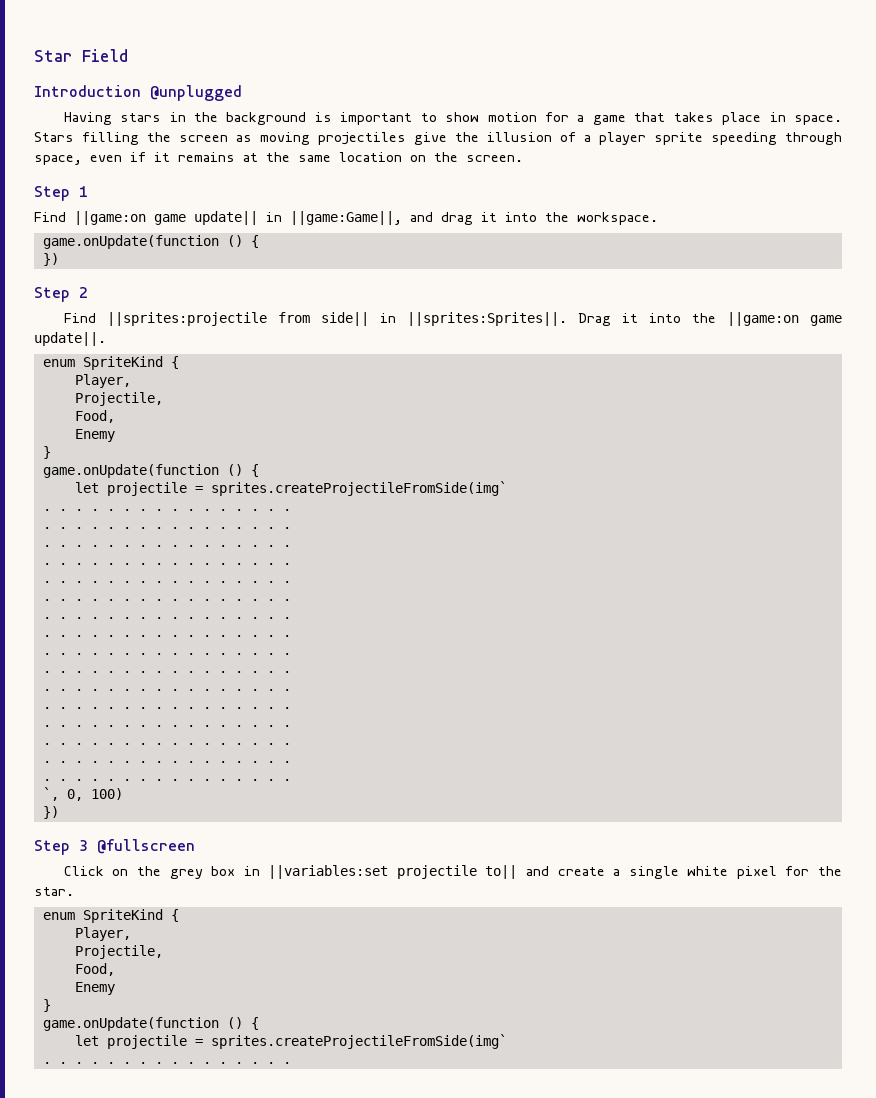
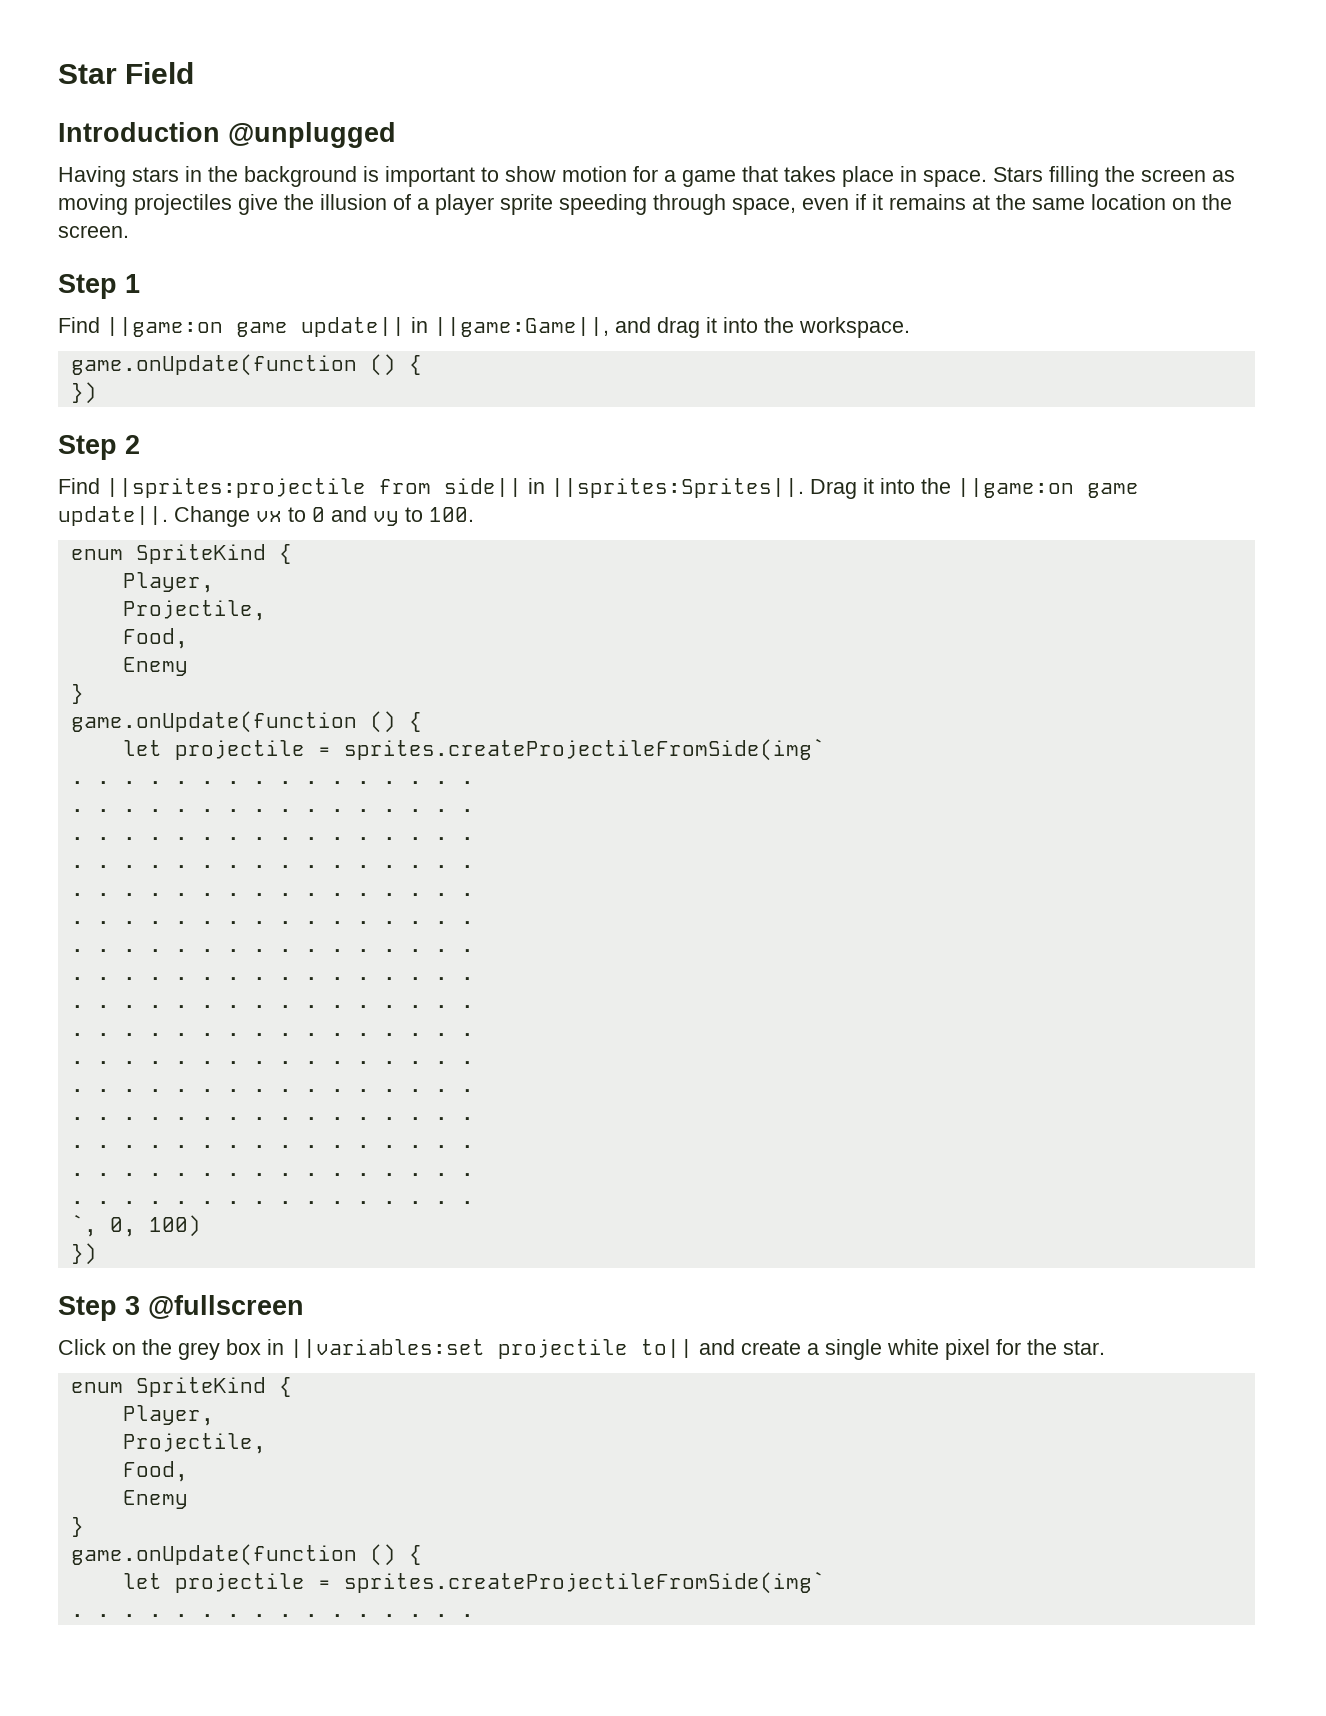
+ Change vx to 0 and vy to 100.

